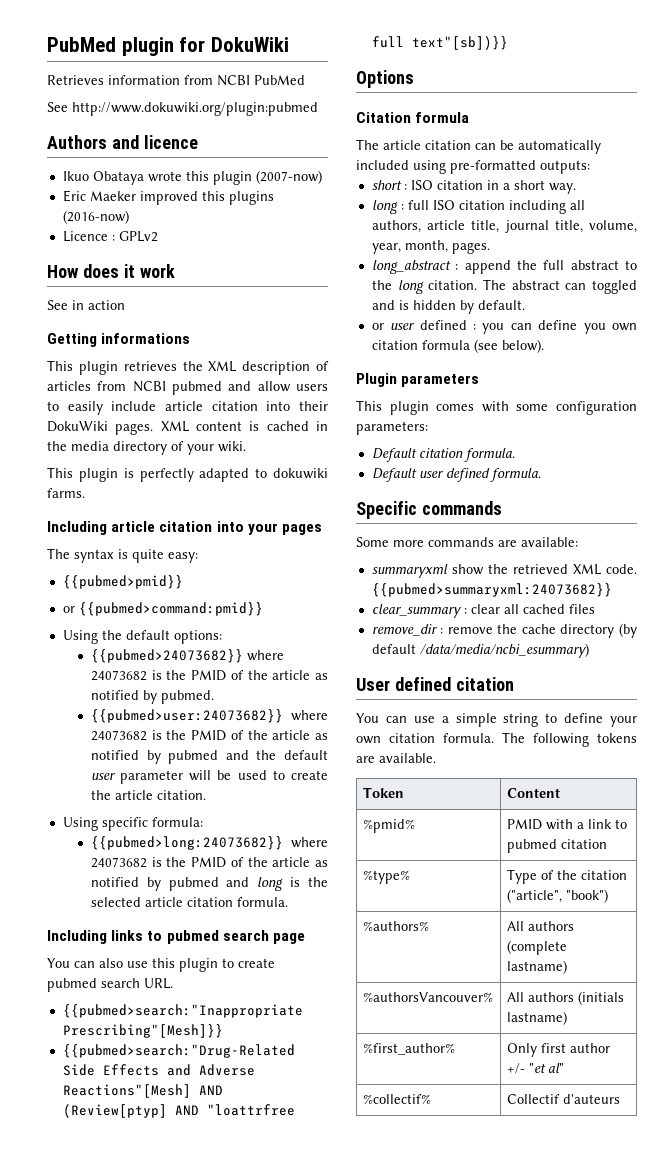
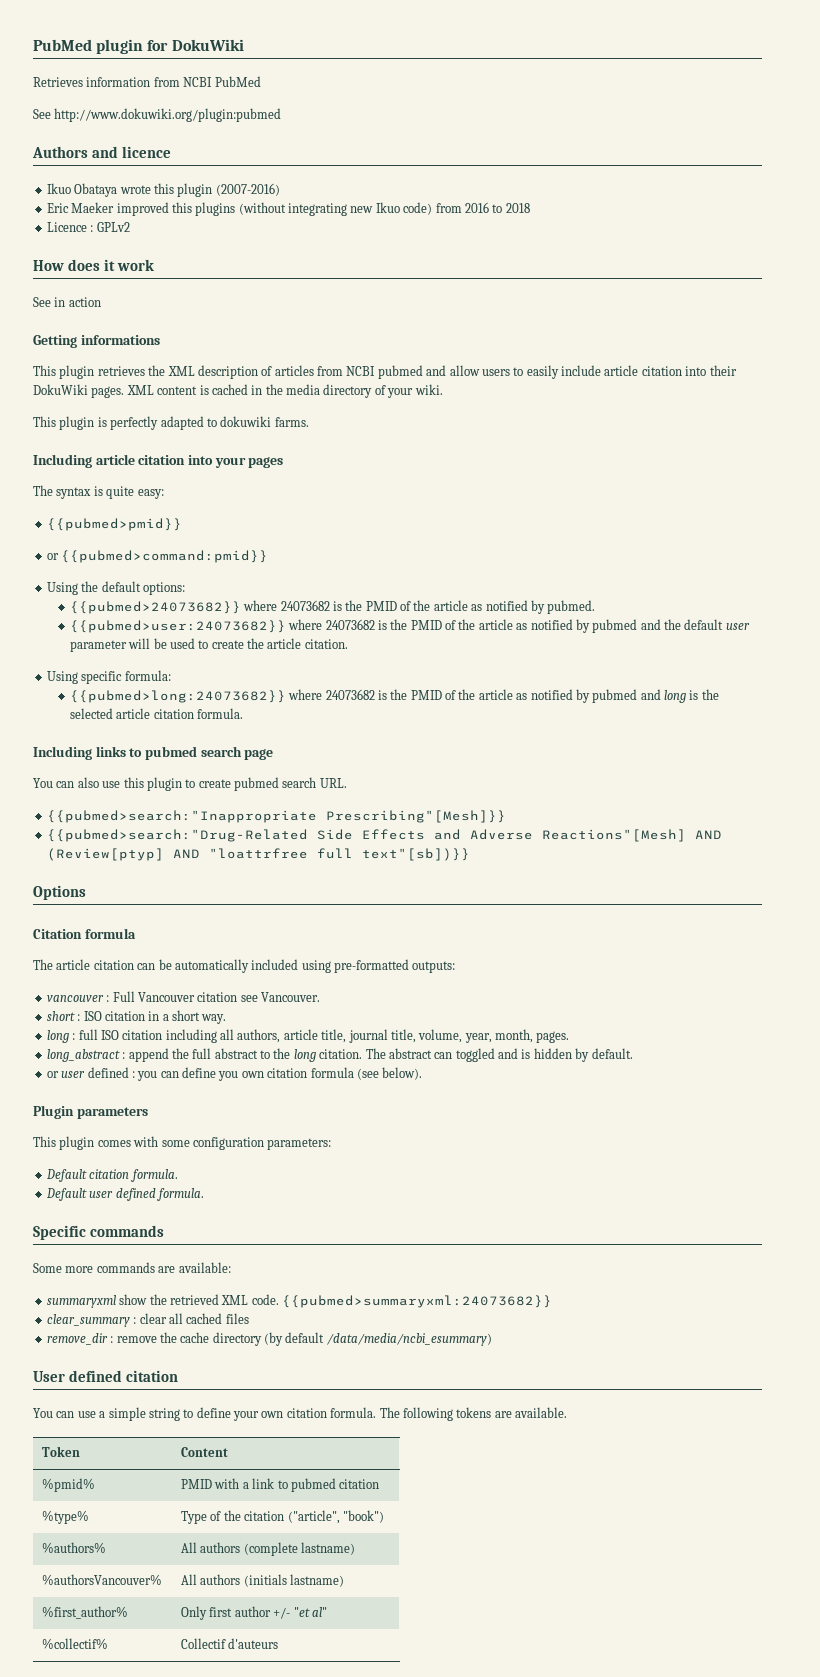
- Ikuo Obataya wrote this plugin (2007-now)
+ Ikuo Obataya wrote this plugin (2007-2016)
- Eric Maeker improved this plugins (2016-now)
+ Eric Maeker improved this plugins (without integrating new Ikuo code) from 2016 to 2018
+ vancouver : Full Vancouver citation see Vancouver.

